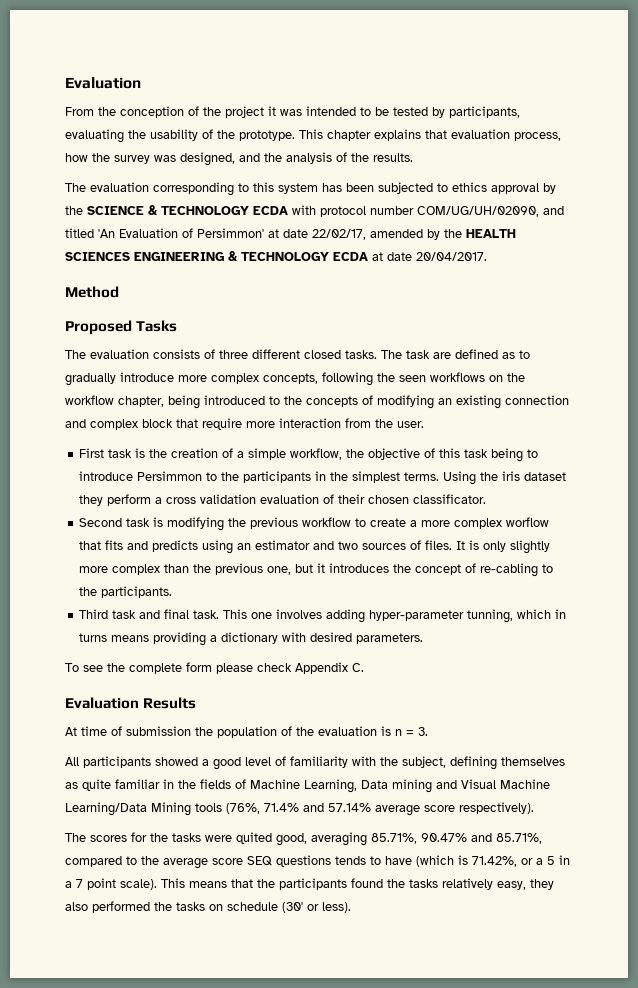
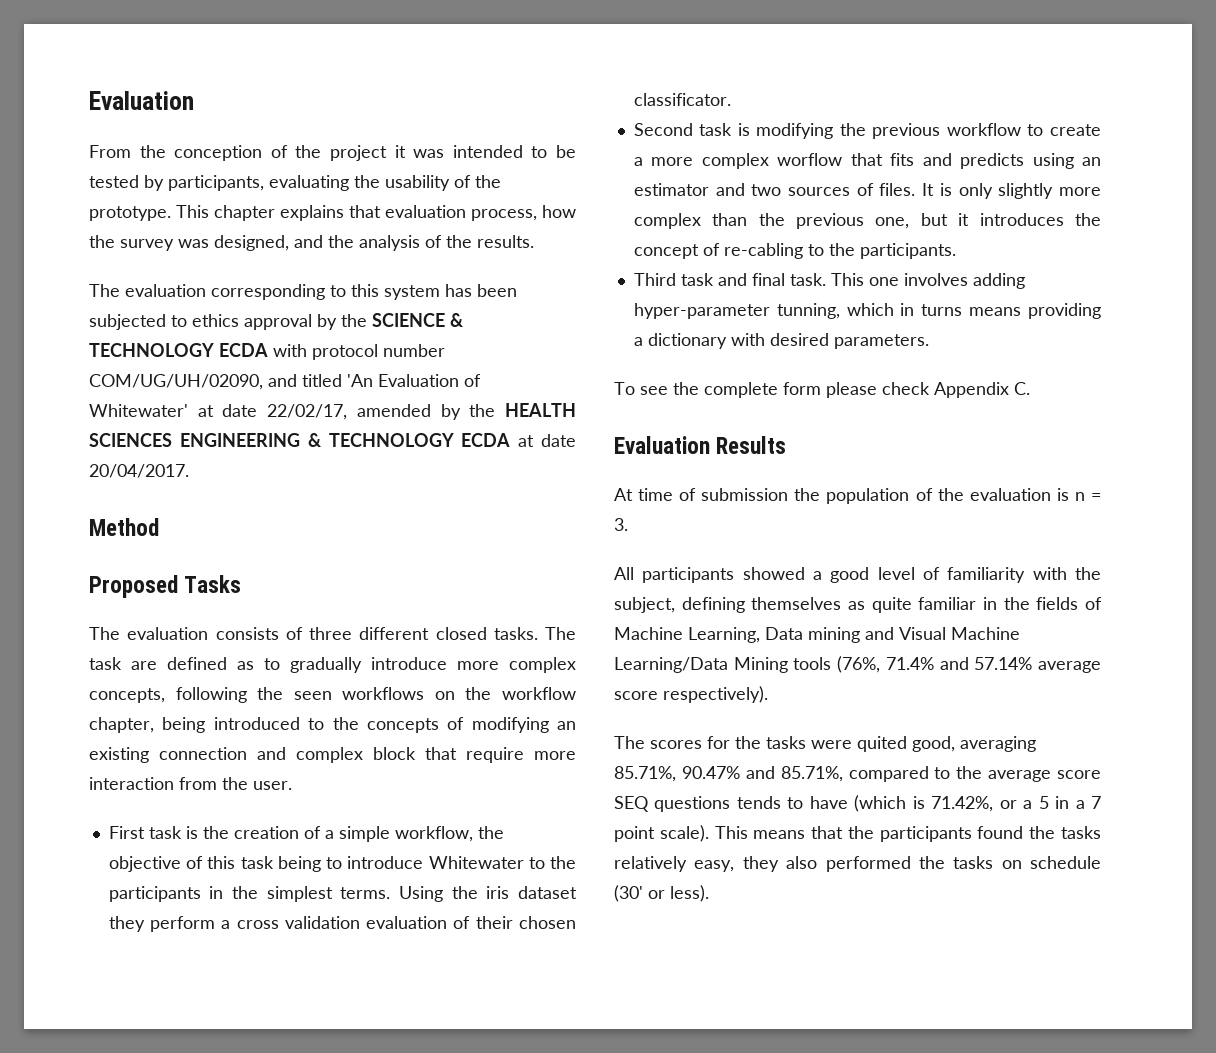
- The evaluation corresponding to this system has been subjected to ethics approval by the SCIENCE & TECHNOLOGY ECDA with protocol number COM/UG/UH/02090, and titled 'An Evaluation of Persimmon' at date 22/02/17, amended by the HEALTH SCIENCES ENGINEERING & TECHNOLOGY ECDA at date 20/04/2017.
+ The evaluation corresponding to this system has been subjected to ethics approval by the SCIENCE & TECHNOLOGY ECDA with protocol number COM/UG/UH/02090, and titled 'An Evaluation of Whitewater' at date 22/02/17, amended by the HEALTH SCIENCES ENGINEERING & TECHNOLOGY ECDA at date 20/04/2017.
- First task is the creation of a simple workflow, the objective of this task being to introduce Persimmon to the participants in the simplest terms.
+ First task is the creation of a simple workflow, the objective of this task being to introduce Whitewater to the participants in the simplest terms.

